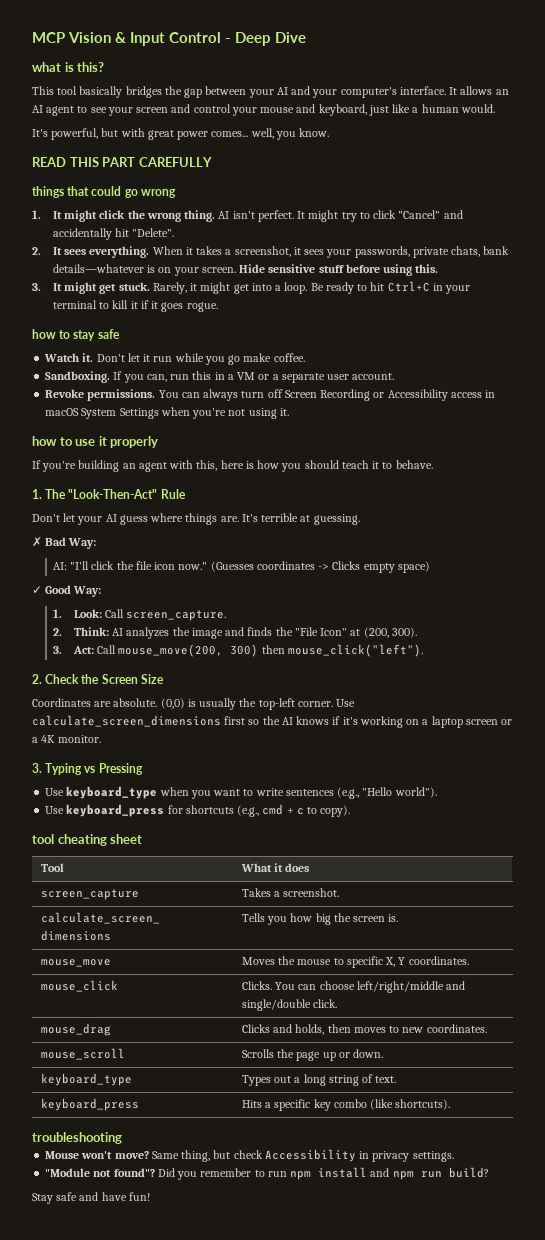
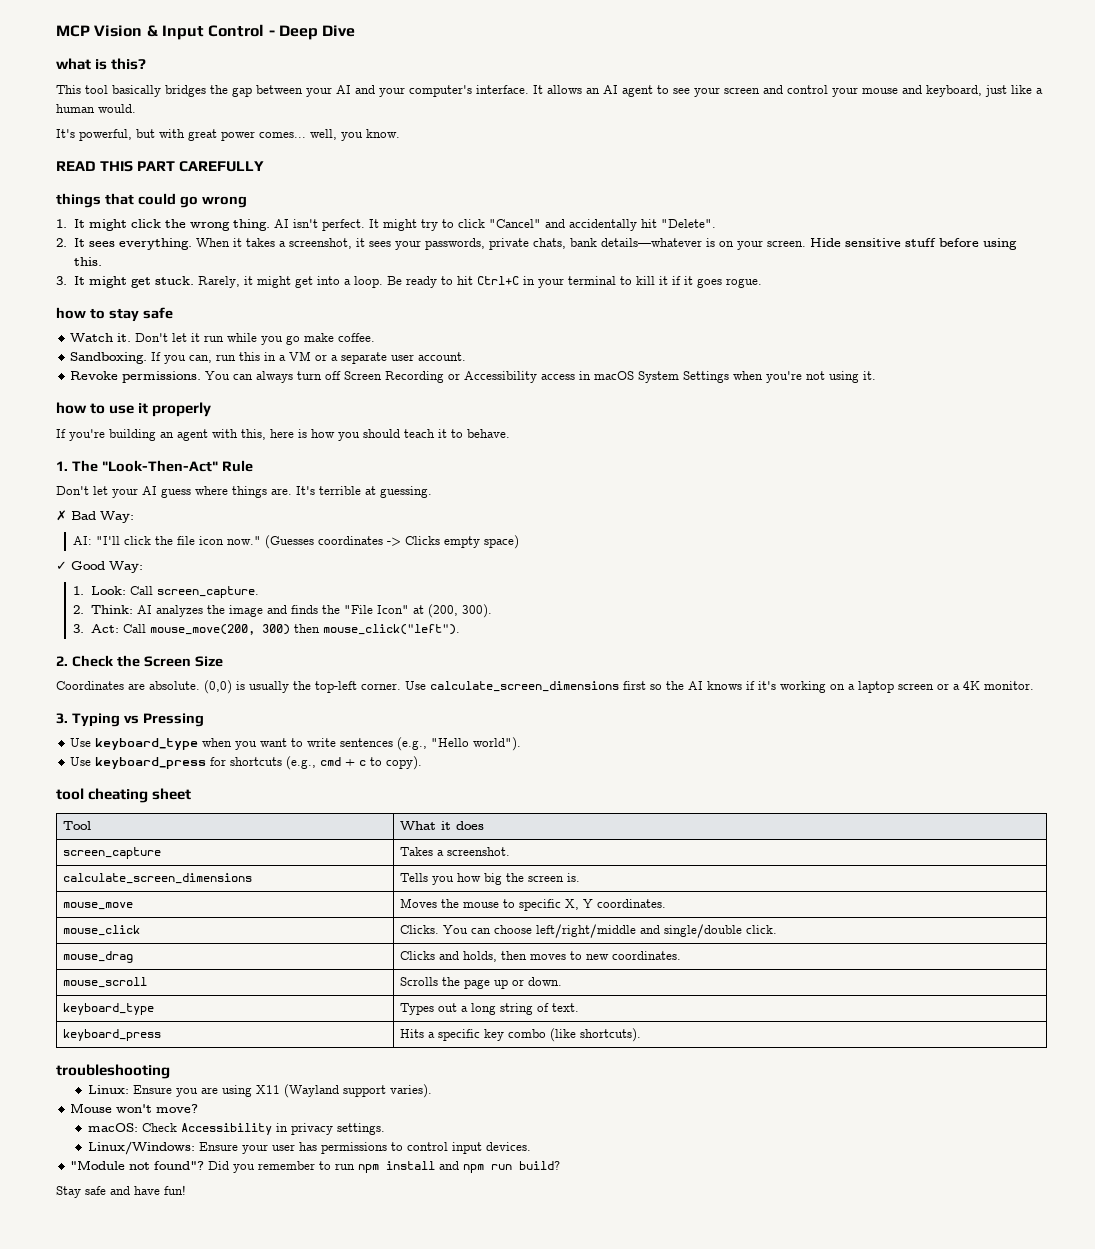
+ Linux: Ensure you are using X11 (Wayland support varies).
- Mouse won't move? Same thing, but check Accessibility in privacy settings.
+ Mouse won't move?
+ macOS: Check Accessibility in privacy settings.
+ Linux/Windows: Ensure your user has permissions to control input devices.

